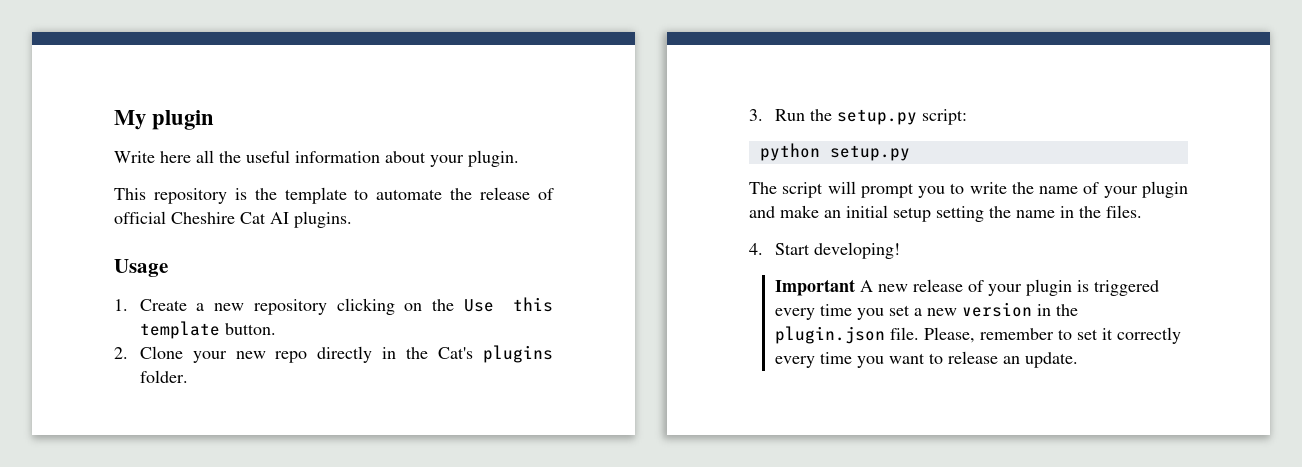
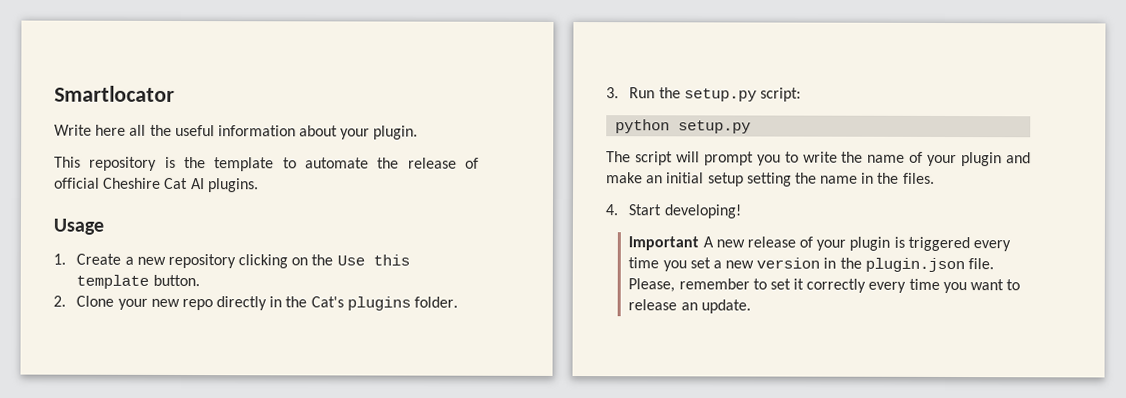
- My plugin
+ Smartlocator

